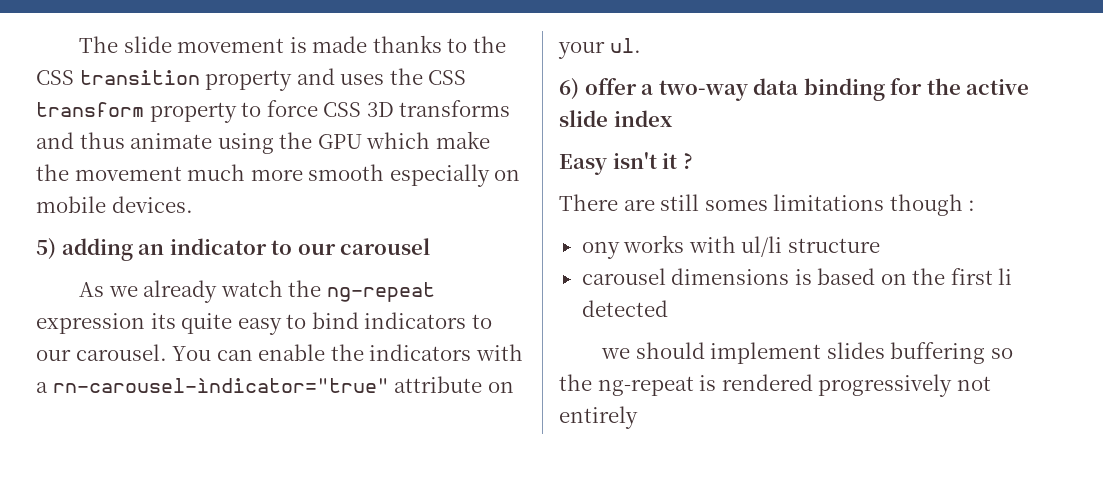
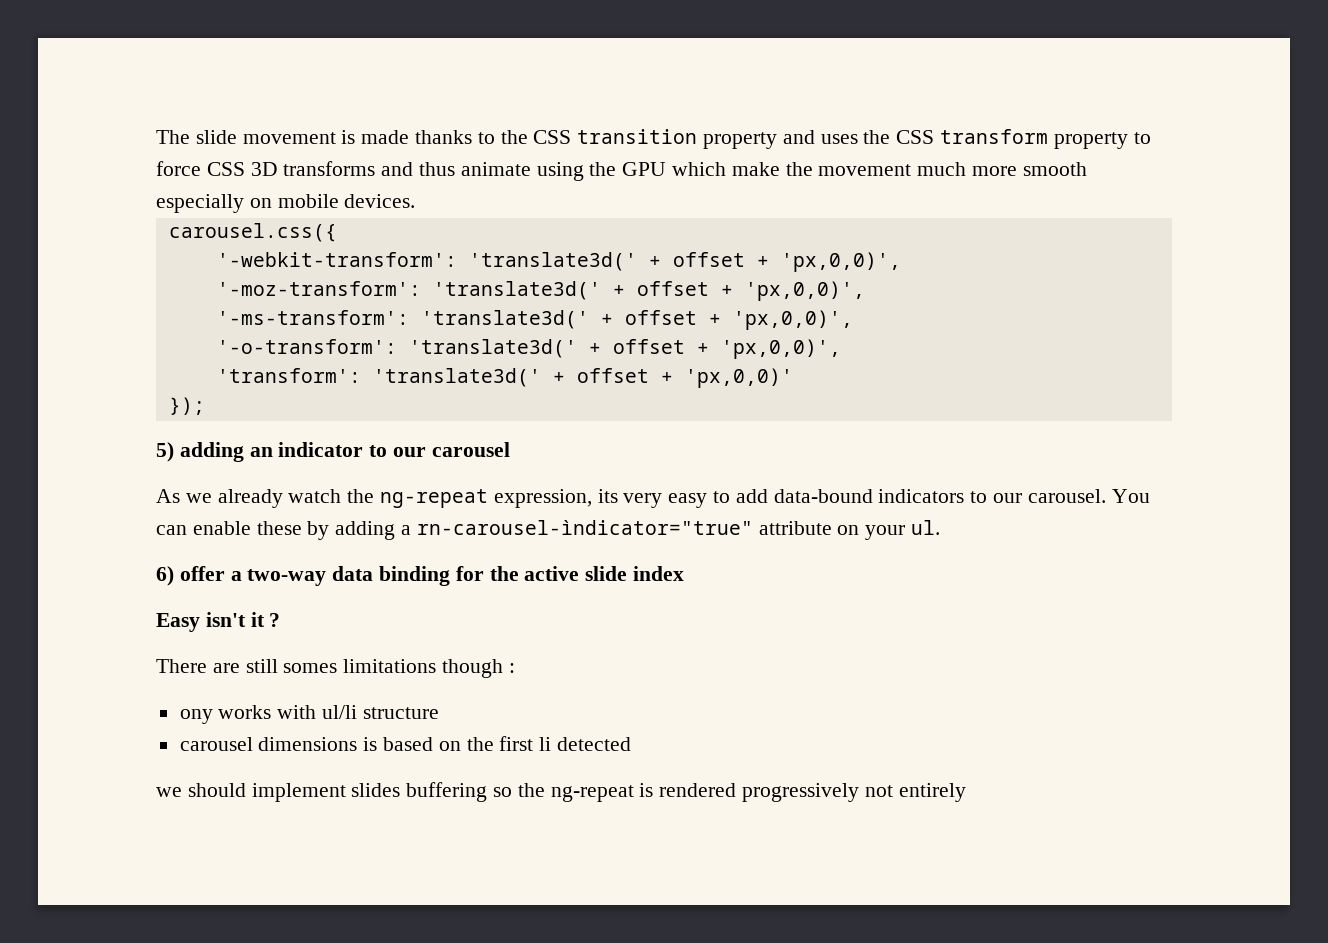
+ carousel.css({
+ '-webkit-transform': 'translate3d(' + offset + 'px,0,0)',
+ '-moz-transform': 'translate3d(' + offset + 'px,0,0)',
+ '-ms-transform': 'translate3d(' + offset + 'px,0,0)',
+ '-o-transform': 'translate3d(' + offset + 'px,0,0)',
+ 'transform': 'translate3d(' + offset + 'px,0,0)'
+ });
- As we already watch the ng-repeat expression its quite easy to bind indicators to our carousel.
+ As we already watch the ng-repeat expression, its very easy to add data-bound indicators to our carousel.
- You can enable the indicators with a rn-carousel-ìndicator="true" attribute on your ul.
+ You can enable these by adding a rn-carousel-ìndicator="true" attribute on your ul.

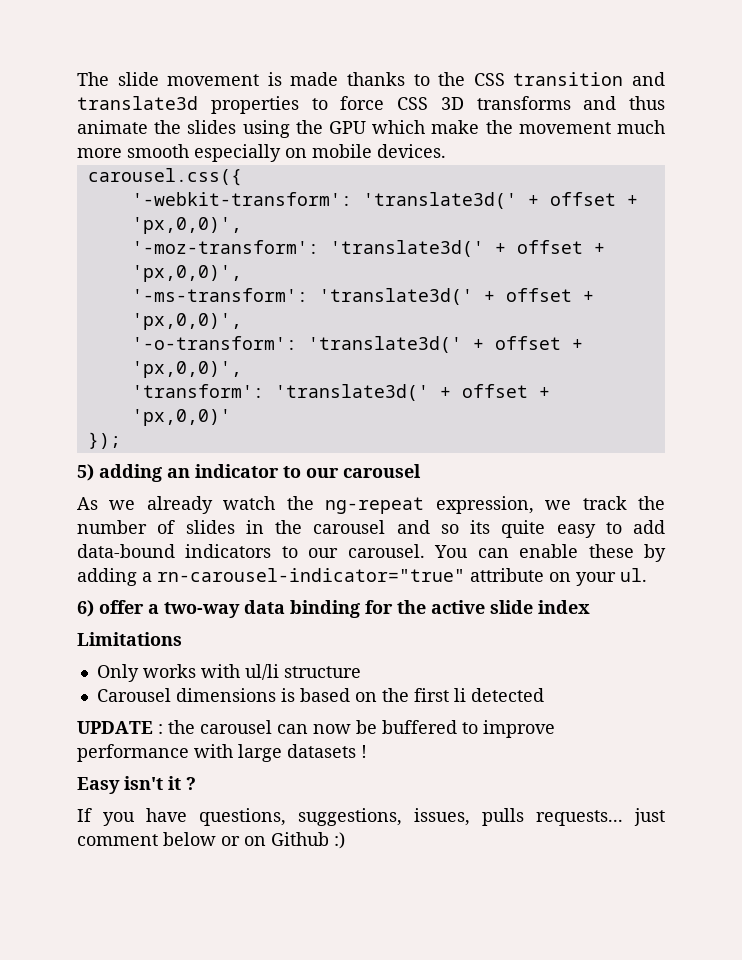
- The slide movement is made thanks to the CSS transition property and uses the CSS transform property to force CSS 3D transforms and thus animate using the GPU which make the movement much more smooth especially on mobile devices.
+ The slide movement is made thanks to the CSS transition and translate3d properties to force CSS 3D transforms and thus animate the slides using the GPU which make the movement much more smooth especially on mobile devices.
- As we already watch the ng-repeat expression, its very easy to add data-bound indicators to our carousel.
+ As we already watch the ng-repeat expression, we track the number of slides in the carousel and so its quite easy to add data-bound indicators to our carousel.
- You can enable these by adding a rn-carousel-ìndicator="true" attribute on your ul.
+ You can enable these by adding a rn-carousel-indicator="true" attribute on your ul.
- Easy isn't it ?
- There are still somes limitations though :
- ony works with ul/li structure
+ Limitations
+ Only works with ul/li structure
- carousel dimensions is based on the first li detected
+ Carousel dimensions is based on the first li detected
- we should implement slides buffering so the ng-repeat is rendered progressively not entirely
+ UPDATE : the carousel can now be buffered to improve performance with large datasets !
+ Easy isn't it ?
+ If you have questions, suggestions, issues, pulls requests... just comment below or on Github :)

